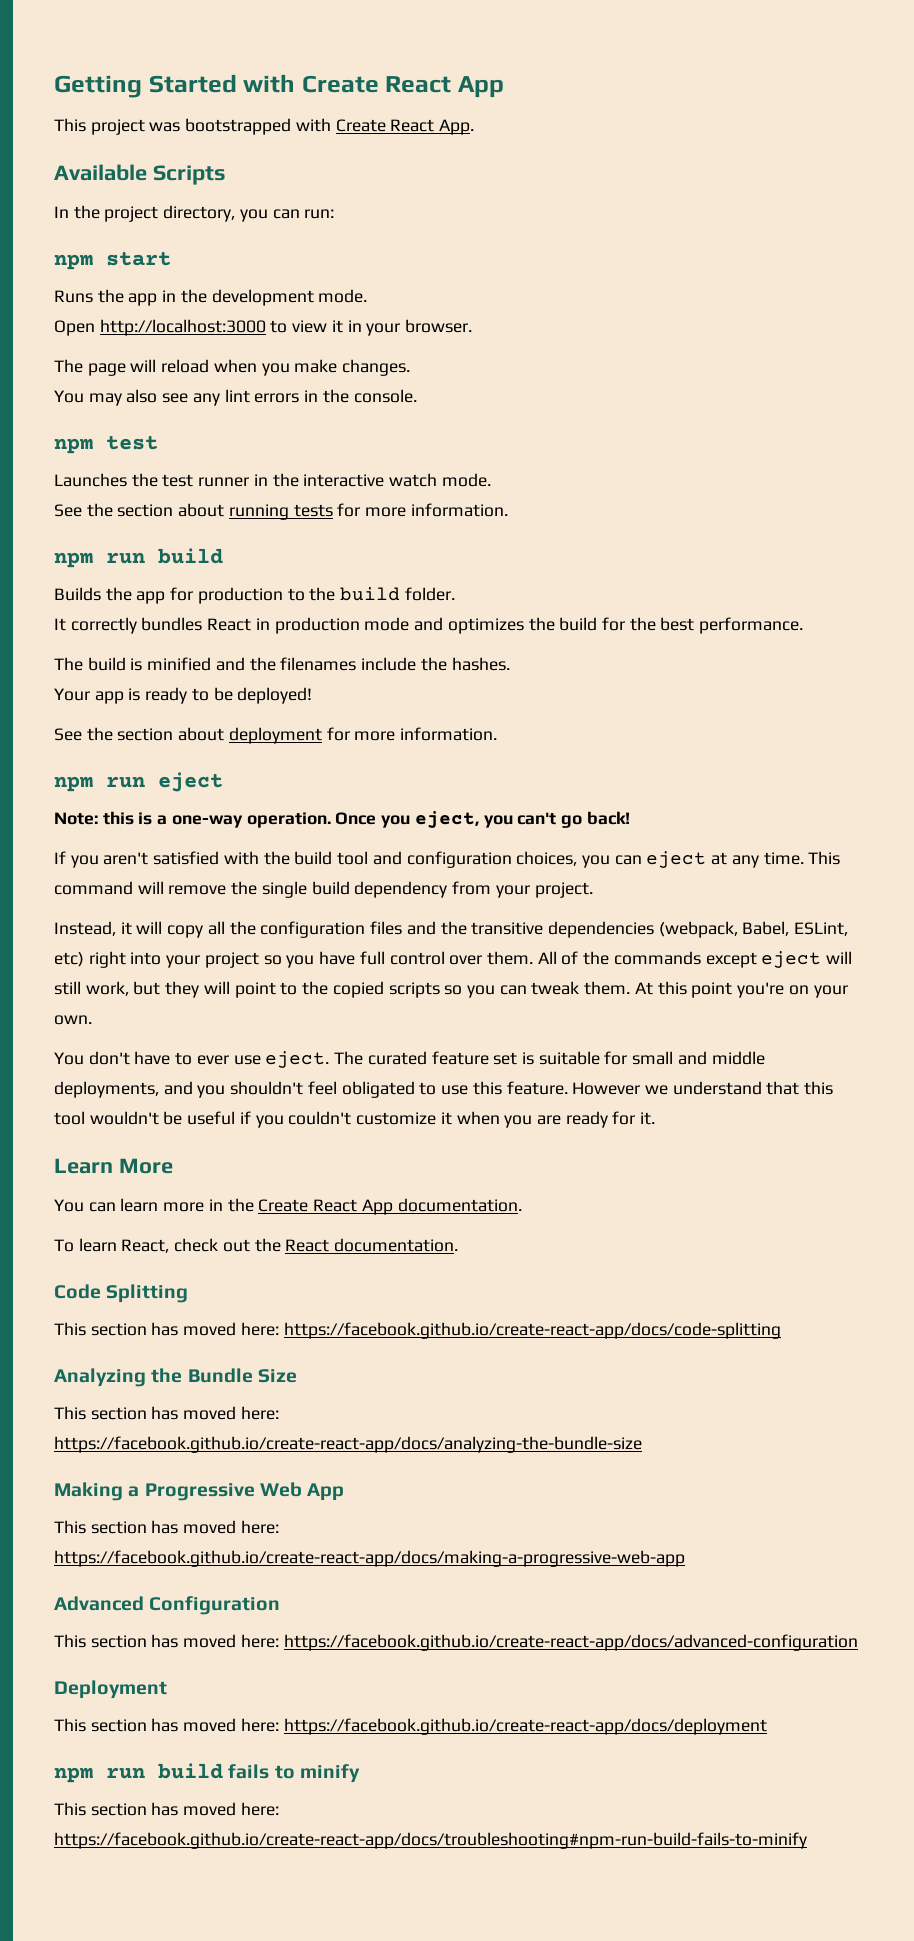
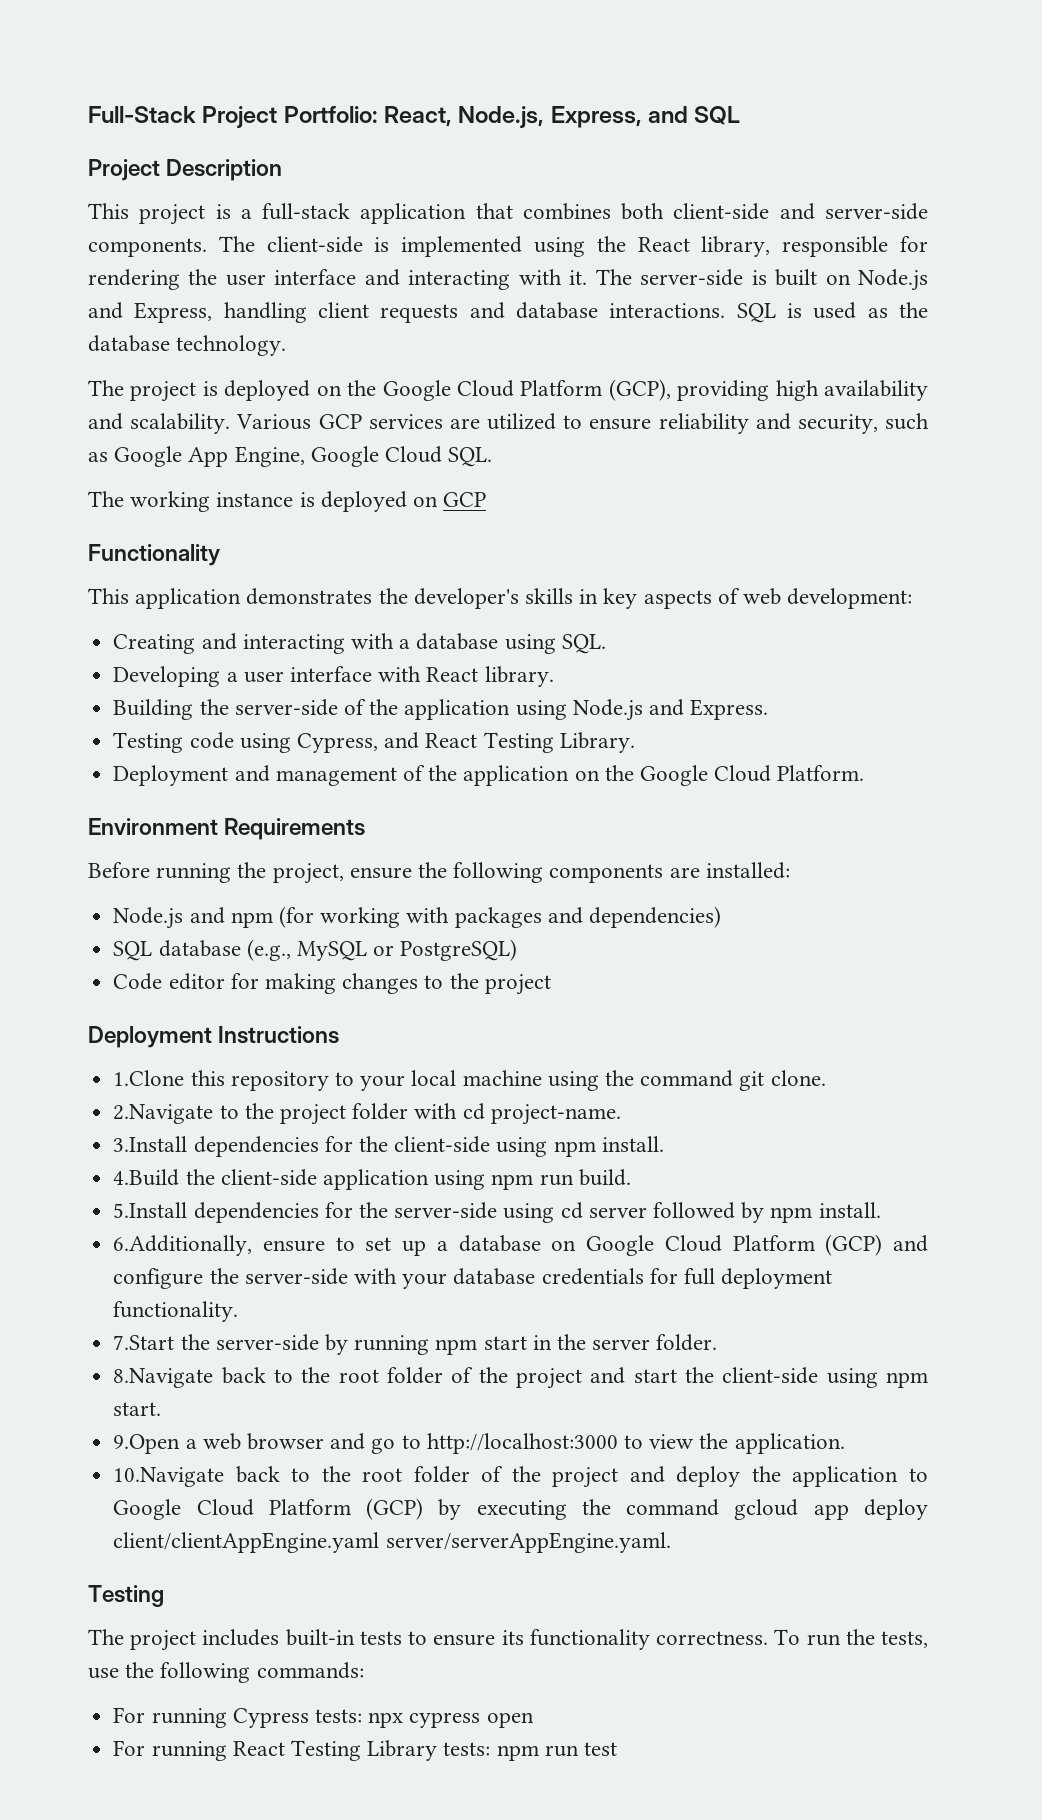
- Getting Started with Create React App
- This project was bootstrapped with Create React App.
- Available Scripts
- In the project directory, you can run:
- npm start
- Runs the app in the development mode.
- Open http://localhost:3000 to view it in your browser.
- The page will reload when you make changes.
- You may also see any lint errors in the console.
- npm test
- Launches the test runner in the interactive watch mode.
- See the section about running tests for more information.
- npm run build
- Builds the app for production to the build folder.
- It correctly bundles React in production mode and optimizes the build for the best performance.
- The build is minified and the filenames include the hashes.
- Your app is ready to be deployed!
- See the section about deployment for more information.
- npm run eject
- Note: this is a one-way operation. Once you eject, you can't go back!
- If you aren't satisfied with the build tool and configuration choices, you can eject at any time. This command will remove the single build dependency from your project.
- Instead, it will copy all the configuration files and the transitive dependencies (webpack, Babel, ESLint, etc) right into your project so you have full control over them. All of the commands except eject will still work, but they will point to the copied scripts so you can tweak them. At this point you're on your own.
- You don't have to ever use eject. The curated feature set is suitable for small and middle deployments, and you shouldn't feel obligated to use this feature. However we understand that this tool wouldn't be useful if you couldn't customize it when you are ready for it.
- Learn More
- You can learn more in the Create React App documentation.
- To learn React, check out the React documentation.
- Code Splitting
- This section has moved here: https://facebook.github.io/create-react-app/docs/code-splitting
- Analyzing the Bundle Size
- This section has moved here: https://facebook.github.io/create-react-app/docs/analyzing-the-bundle-size
- Making a Progressive Web App
- This section has moved here: https://facebook.github.io/create-react-app/docs/making-a-progressive-web-app
- Advanced Configuration
- This section has moved here: https://facebook.github.io/create-react-app/docs/advanced-configuration
- Deployment
- This section has moved here: https://facebook.github.io/create-react-app/docs/deployment
- npm run build fails to minify
- This section has moved here: https://facebook.github.io/create-react-app/docs/troubleshooting#npm-run-build-fails-to-minify
+ Full-Stack Project Portfolio: React, Node.js, Express, and SQL
+ Project Description
+ This project is a full-stack application that combines both client-side and server-side components. The client-side is implemented using the React library, responsible for rendering the user interface and interacting with it. The server-side is built on Node.js and Express, handling client requests and database interactions. SQL is used as the database technology.
+ The project is deployed on the Google Cloud Platform (GCP), providing high availability and scalability. Various GCP services are utilized to ensure reliability and security, such as Google App Engine, Google Cloud SQL.
+ The working instance is deployed on GCP
+ Functionality
+ This application demonstrates the developer's skills in key aspects of web development:
+ Creating and interacting with a database using SQL.
+ Developing a user interface with React library.
+ Building the server-side of the application using Node.js and Express.
+ Testing code using Cypress, and React Testing Library.
+ Deployment and management of the application on the Google Cloud Platform.
+ Environment Requirements
+ Before running the project, ensure the following components are installed:
+ Node.js and npm (for working with packages and dependencies)
+ SQL database (e.g., MySQL or PostgreSQL)
+ Code editor for making changes to the project
+ Deployment Instructions
+ 1.Clone this repository to your local machine using the command git clone.
+ 2.Navigate to the project folder with cd project-name.
+ 3.Install dependencies for the client-side using npm install.
+ 4.Build the client-side application using npm run build.
+ 5.Install dependencies for the server-side using cd server followed by npm install.
+ 6.Additionally, ensure to set up a database on Google Cloud Platform (GCP) and configure the server-side with your database credentials for full deployment functionality.
+ 7.Start the server-side by running npm start in the server folder.
+ 8.Navigate back to the root folder of the project and start the client-side using npm start.
+ 9.Open a web browser and go to http://localhost:3000 to view the application.
+ 10.Navigate back to the root folder of the project and deploy the application to Google Cloud Platform (GCP) by executing the command gcloud app deploy client/clientAppEngine.yaml server/serverAppEngine.yaml.
+ Testing
+ The project includes built-in tests to ensure its functionality correctness. To run the tests, use the following commands:
+ For running Cypress tests: npx cypress open
+ For running React Testing Library tests: npm run test

